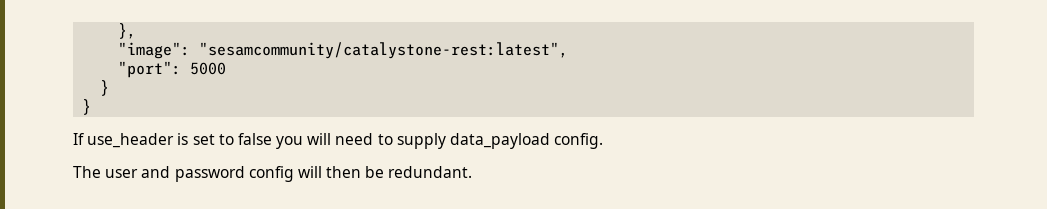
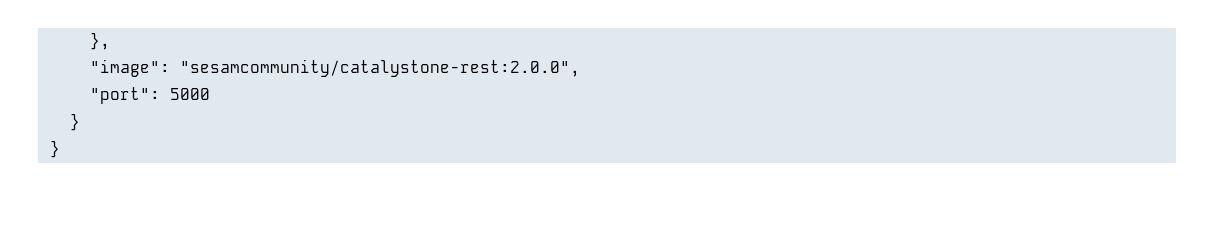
- "image": "sesamcommunity/catalystone-rest:latest",
+ "image": "sesamcommunity/catalystone-rest:2.0.0",
- If use_header is set to false you will need to supply data_payload config.
- The user and password config will then be redundant.

